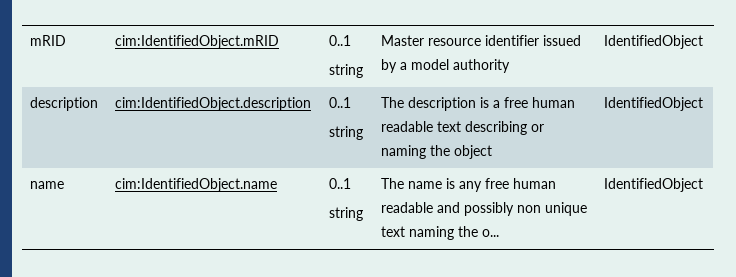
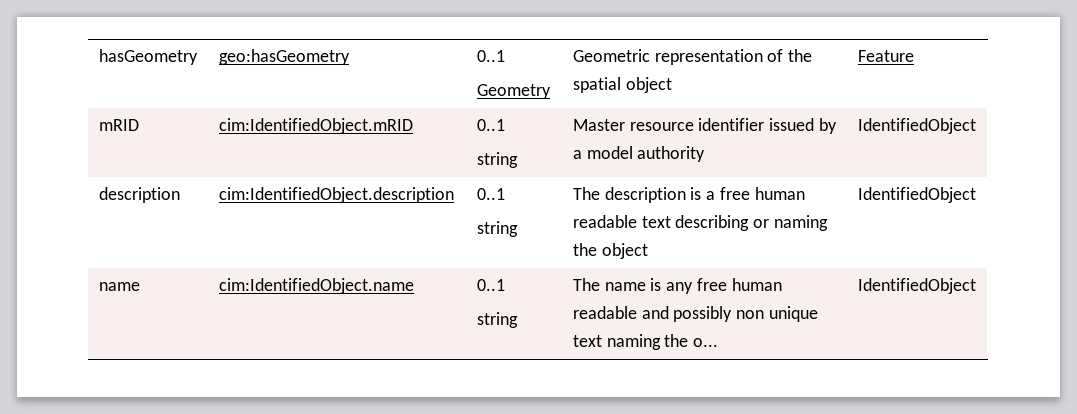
+ hasGeometry | geo:hasGeometry | 0..1
+ Geometry | Geometric representation of the spatial object | Feature

